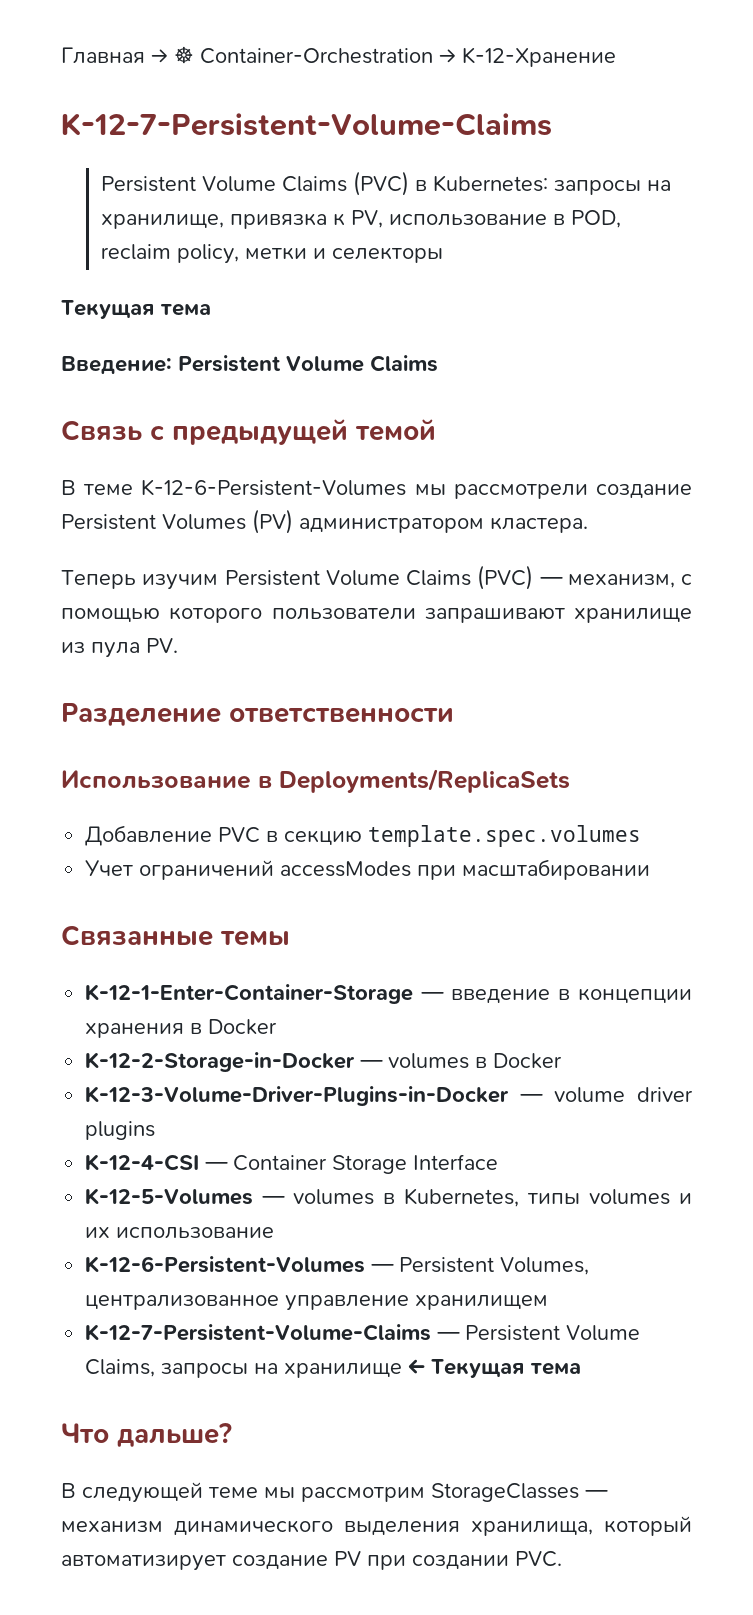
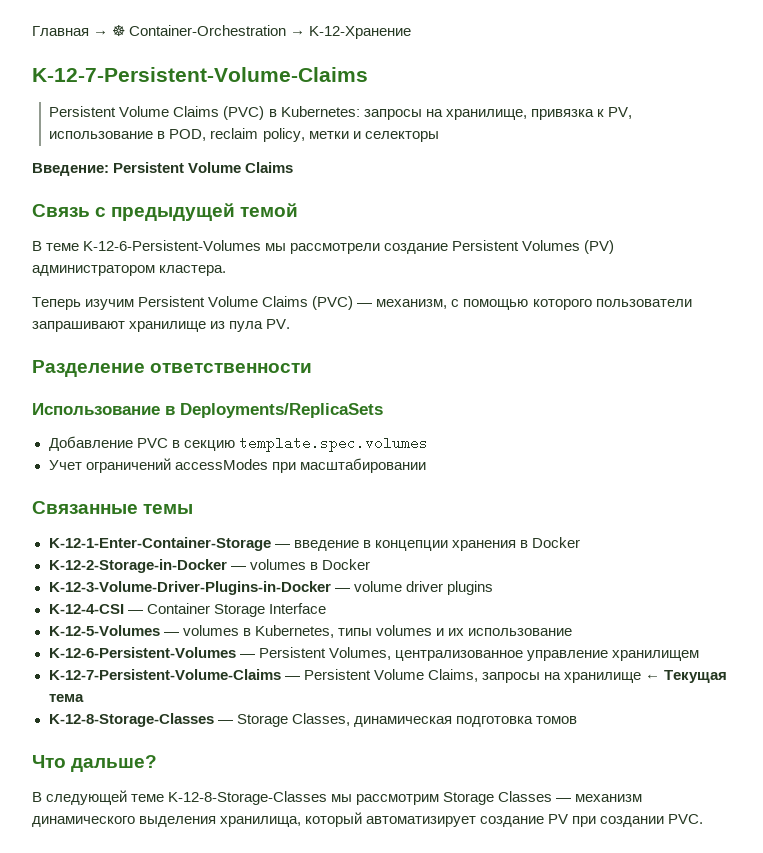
  Persistent Volume Claims (PVC) в Kubernetes: запросы на хранилище, привязка к PV, использование в POD, reclaim policy, метки и селекторы
- Текущая тема
+ K-12-8-Storage-Classes — Storage Classes, динамическая подготовка томов
- В следующей теме мы рассмотрим StorageClasses — механизм динамического выделения хранилища, который автоматизирует создание PV при создании PVC.
+ В следующей теме K-12-8-Storage-Classes мы рассмотрим Storage Classes — механизм динамического выделения хранилища, который автоматизирует создание PV при создании PVC.

